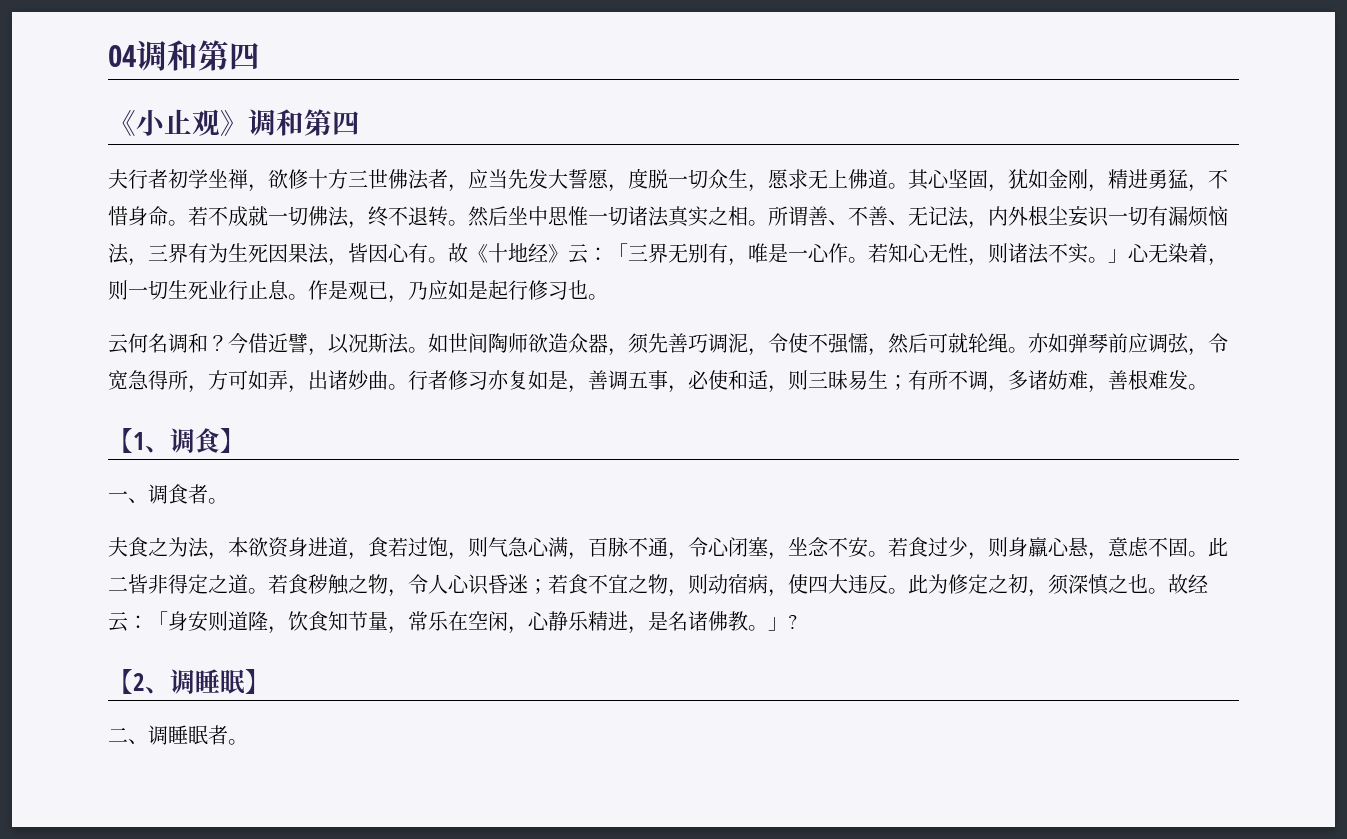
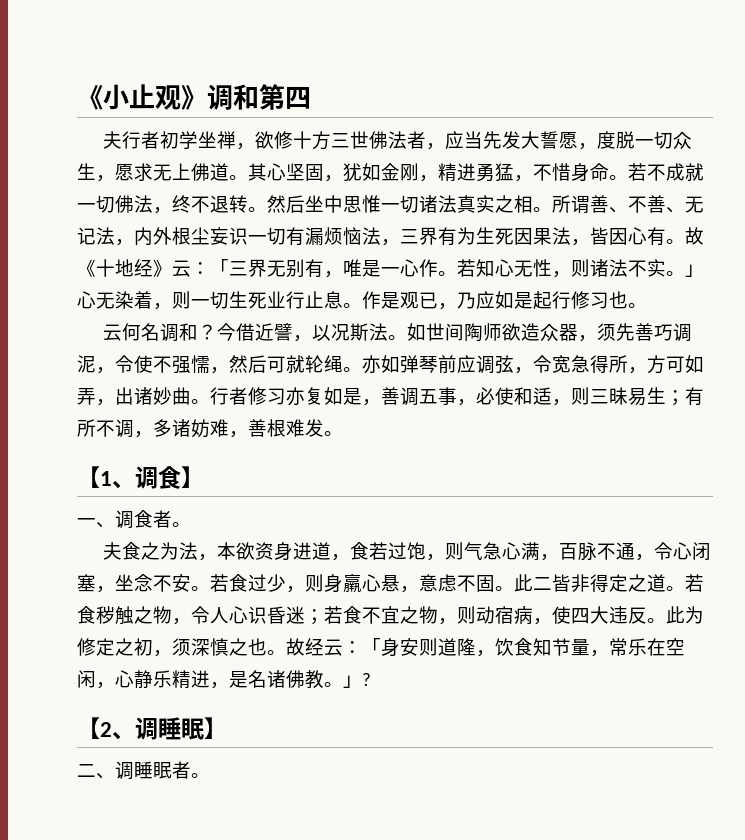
- 04调和第四

